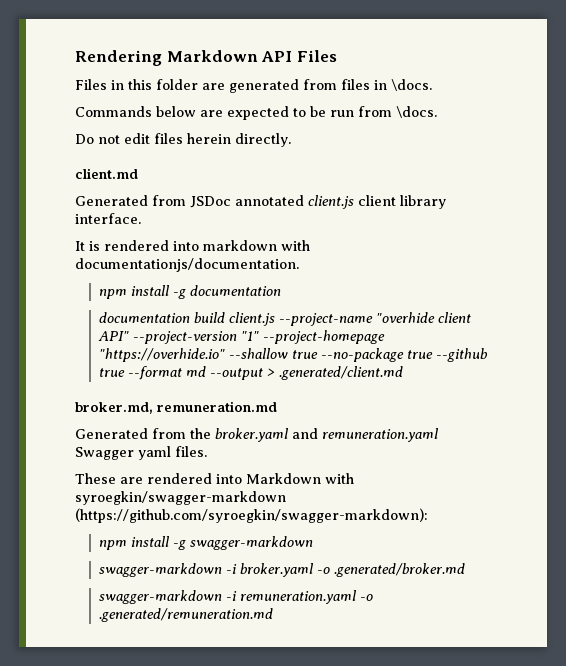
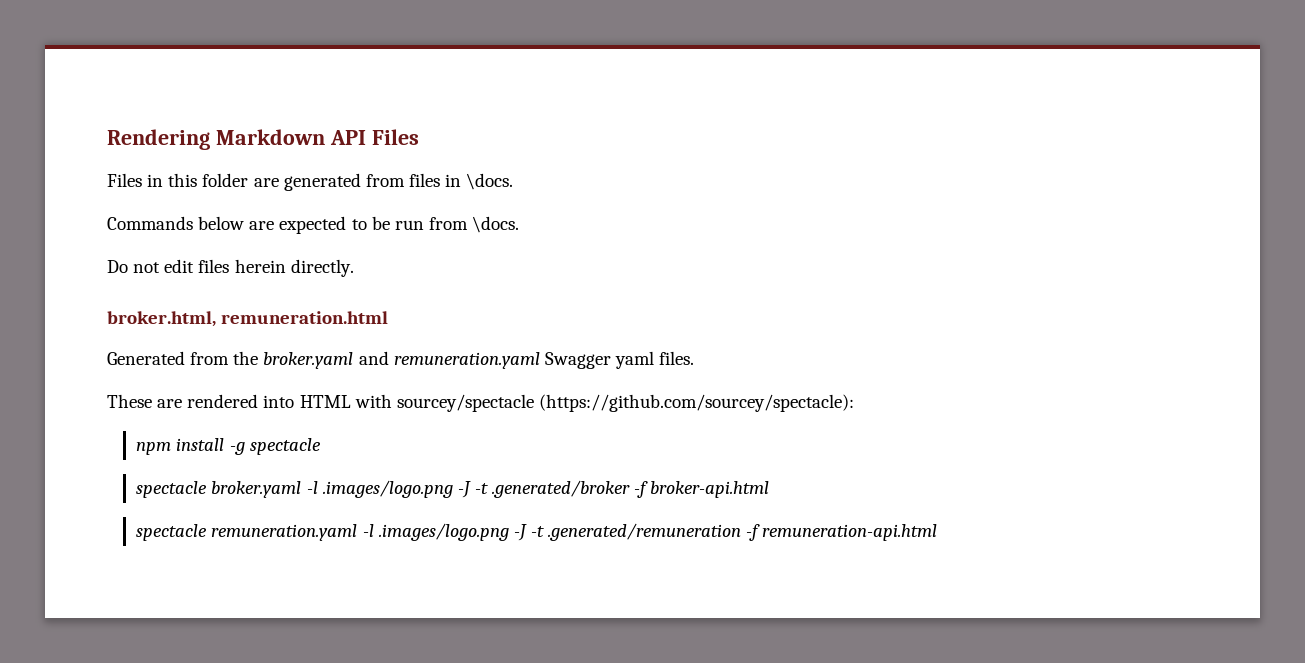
- client.md
- Generated from JSDoc annotated client.js client library interface.
- It is rendered into markdown with documentationjs/documentation.
- npm install -g documentation
- documentation build client.js --project-name "overhide client API" --project-version "1" --project-homepage "https://overhide.io" --shallow true --no-package true --github true --format md --output > .generated/client.md
- broker.md, remuneration.md
+ broker.html, remuneration.html
- These are rendered into Markdown with syroegkin/swagger-markdown (https://github.com/syroegkin/swagger-markdown):
- npm install -g swagger-markdown
- swagger-markdown -i broker.yaml -o .generated/broker.md
- swagger-markdown -i remuneration.yaml -o .generated/remuneration.md
+ These are rendered into HTML with sourcey/spectacle (https://github.com/sourcey/spectacle):
+ npm install -g spectacle
+ spectacle broker.yaml -l .images/logo.png -J -t .generated/broker -f broker-api.html
+ spectacle remuneration.yaml -l .images/logo.png -J -t .generated/remuneration -f remuneration-api.html

